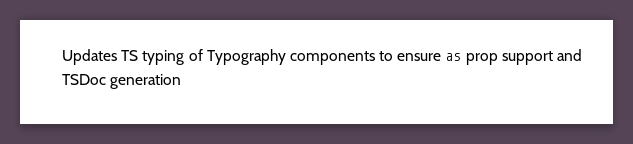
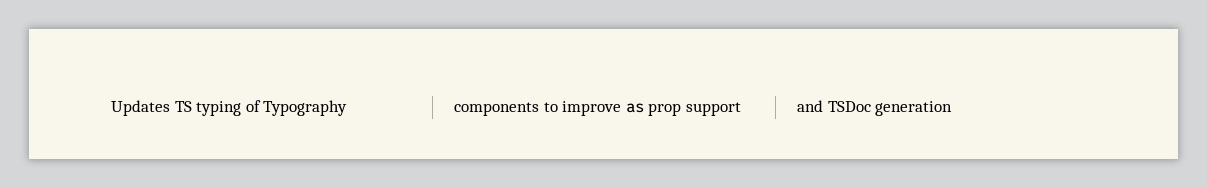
- Updates TS typing of Typography components to ensure as prop support and TSDoc generation
+ Updates TS typing of Typography components to improve as prop support and TSDoc generation

